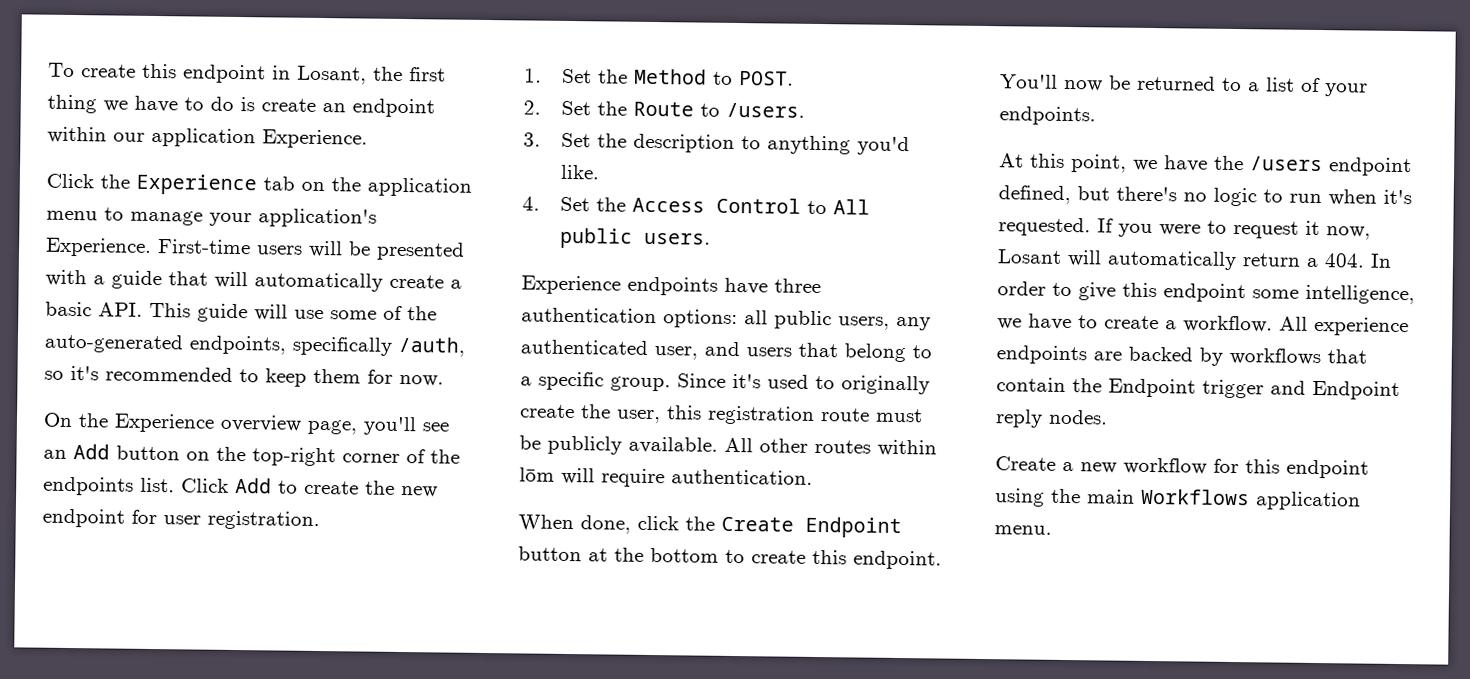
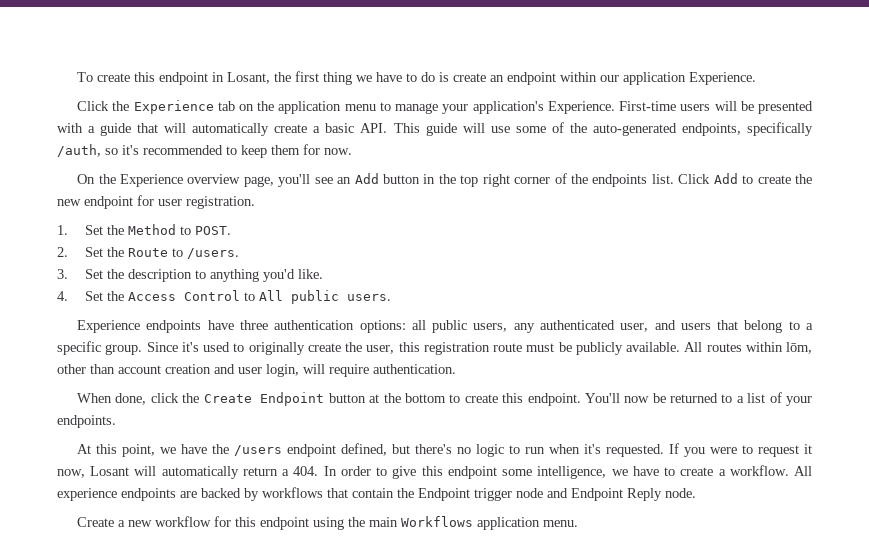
- On the Experience overview page, you'll see an Add button on the top-right corner of the endpoints list.
+ On the Experience overview page, you'll see an Add button in the top right corner of the endpoints list.
- All other routes within lōm will require authentication.
+ All routes within lōm, other than account creation and user login, will require authentication.
- All experience endpoints are backed by workflows that contain the Endpoint trigger and Endpoint reply nodes.
+ All experience endpoints are backed by workflows that contain the Endpoint trigger node and Endpoint Reply node.

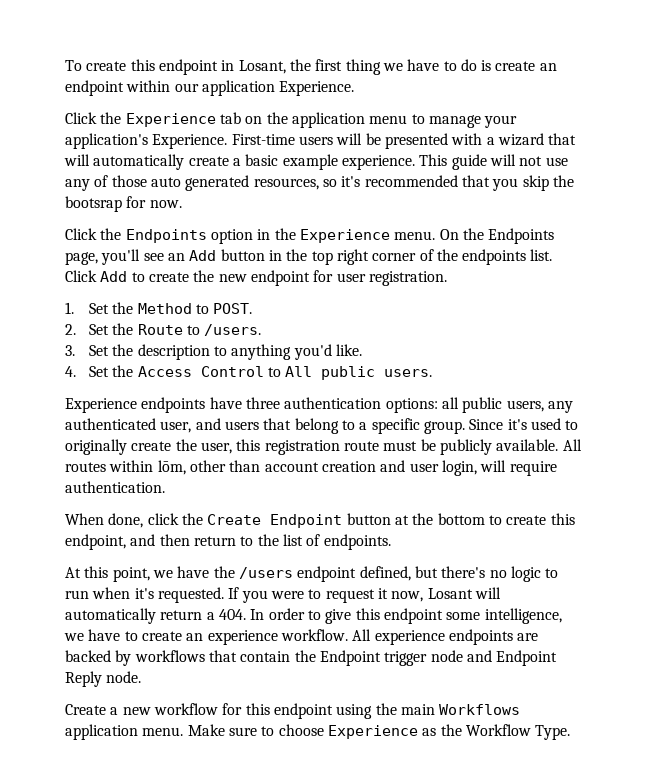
- First-time users will be presented with a guide that will automatically create a basic API. This guide will use some of the auto-generated endpoints, specifically /auth, so it's recommended to keep them for now.
- On the Experience overview page, you'll see an Add button in the top right corner of the endpoints list.
+ First-time users will be presented with a wizard that will automatically create a basic example experience. This guide will not use any of those auto generated resources, so it's recommended that you skip the bootsrap for now.
+ Click the Endpoints option in the Experience menu. On the Endpoints page, you'll see an Add button in the top right corner of the endpoints list.
- When done, click the Create Endpoint button at the bottom to create this endpoint. You'll now be returned to a list of your endpoints.
+ When done, click the Create Endpoint button at the bottom to create this endpoint, and then return to the list of endpoints.
- If you were to request it now, Losant will automatically return a 404. In order to give this endpoint some intelligence, we have to create a workflow.
+ If you were to request it now, Losant will automatically return a 404. In order to give this endpoint some intelligence, we have to create an experience workflow.
+ Make sure to choose Experience as the Workflow Type.

